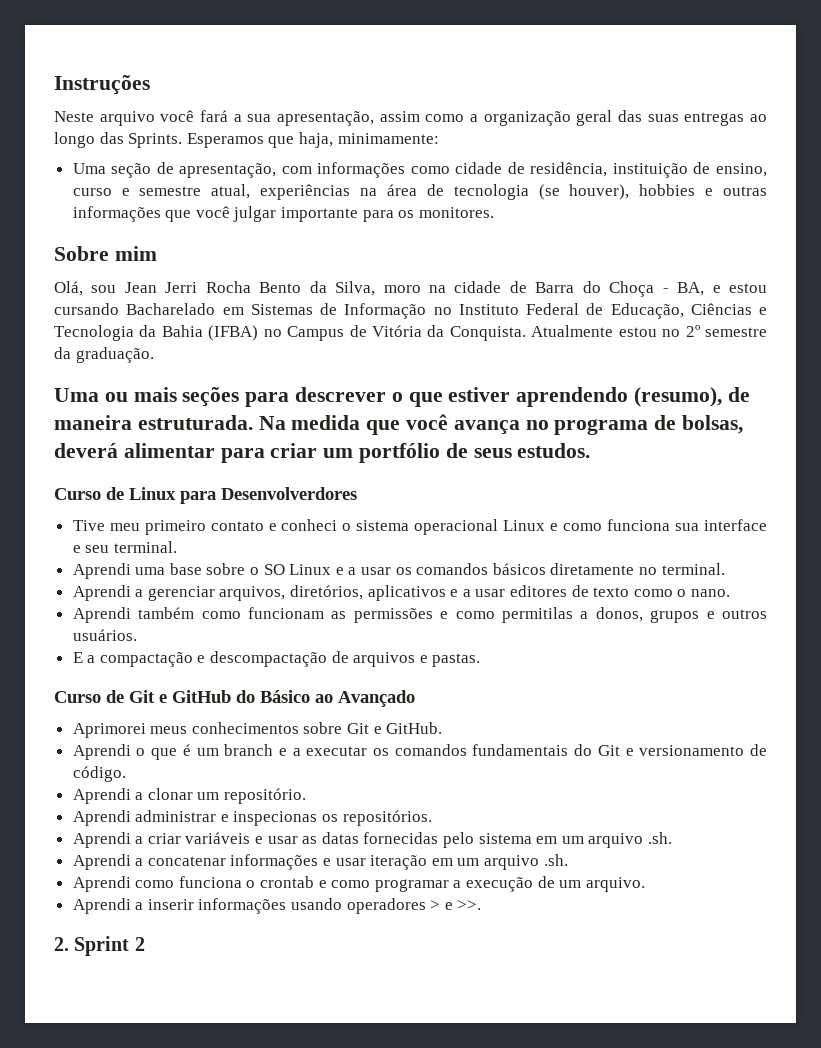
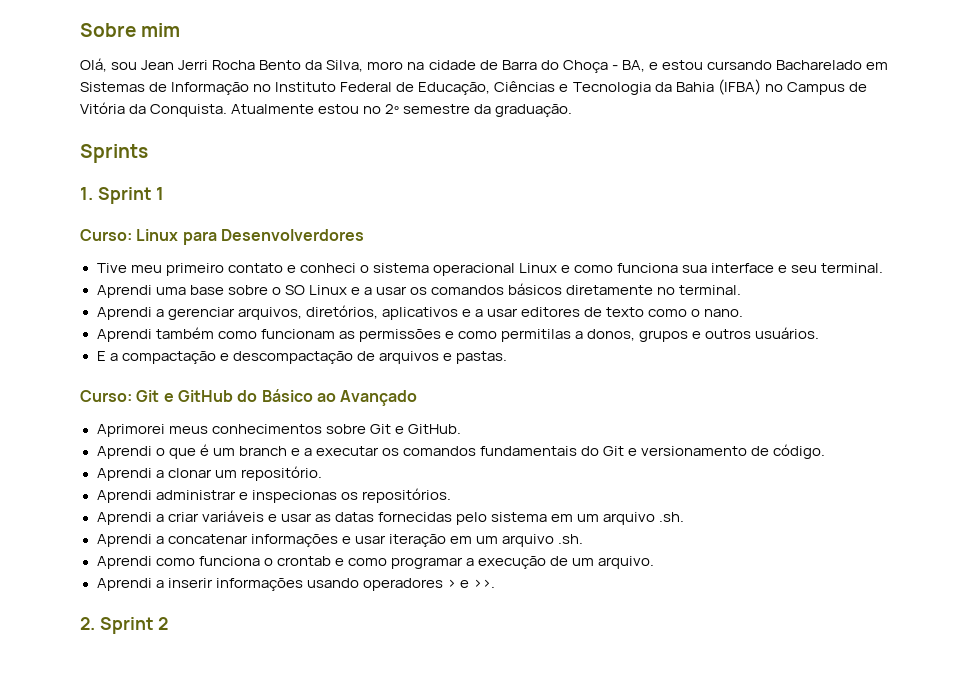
- Instruções
- Neste arquivo você fará a sua apresentação, assim como a organização geral das suas entregas ao longo das Sprints. Esperamos que haja, minimamente:
- Uma seção de apresentação, com informações como cidade de residência, instituição de ensino, curso e semestre atual, experiências na área de tecnologia (se houver), hobbies e outras informações que você julgar importante para os monitores.
- Uma ou mais seções para descrever o que estiver aprendendo (resumo), de maneira estruturada. Na medida que você avança no programa de bolsas, deverá alimentar para criar um portfólio de seus estudos.
- Curso de Linux para Desenvolverdores
+ Sprints
+ 1. Sprint 1
+ Curso: Linux para Desenvolverdores
- Curso de Git e GitHub do Básico ao Avançado
+ Curso: Git e GitHub do Básico ao Avançado

